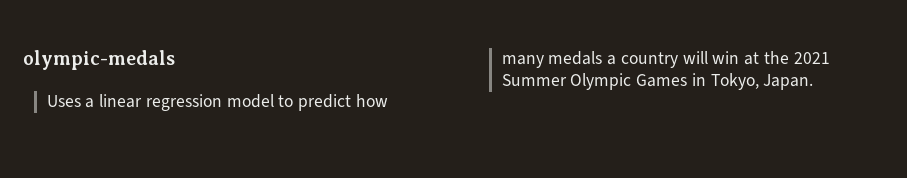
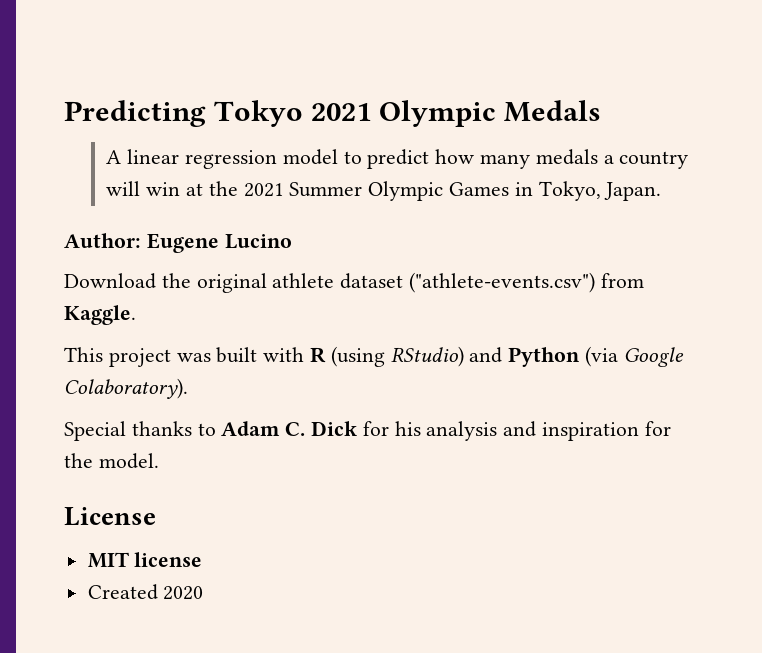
- olympic-medals
- Uses a linear regression model to predict how many medals a country will win at the 2021 Summer Olympic Games in Tokyo, Japan.
+ Predicting Tokyo 2021 Olympic Medals
+ A linear regression model to predict how many medals a country will win at the 2021 Summer Olympic Games in Tokyo, Japan.
+ Author: Eugene Lucino
+ Download the original athlete dataset ("athlete-events.csv") from Kaggle.
+ This project was built with R (using RStudio) and Python (via Google Colaboratory).
+ Special thanks to Adam C. Dick for his analysis and inspiration for the model.
+ License
+ MIT license
+ Created 2020

